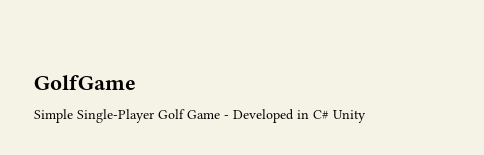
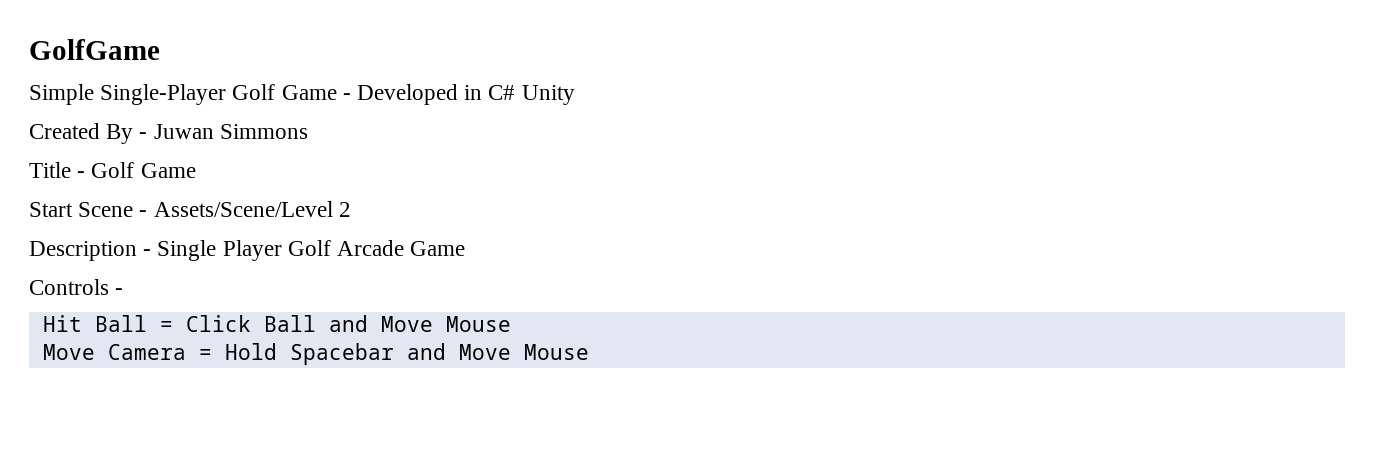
+ Created By - Juwan Simmons
+ Title - Golf Game
+ Start Scene - Assets/Scene/Level 2
+ Description - Single Player Golf Arcade Game
+ Controls -
+ Hit Ball = Click Ball and Move Mouse
+ Move Camera = Hold Spacebar and Move Mouse

